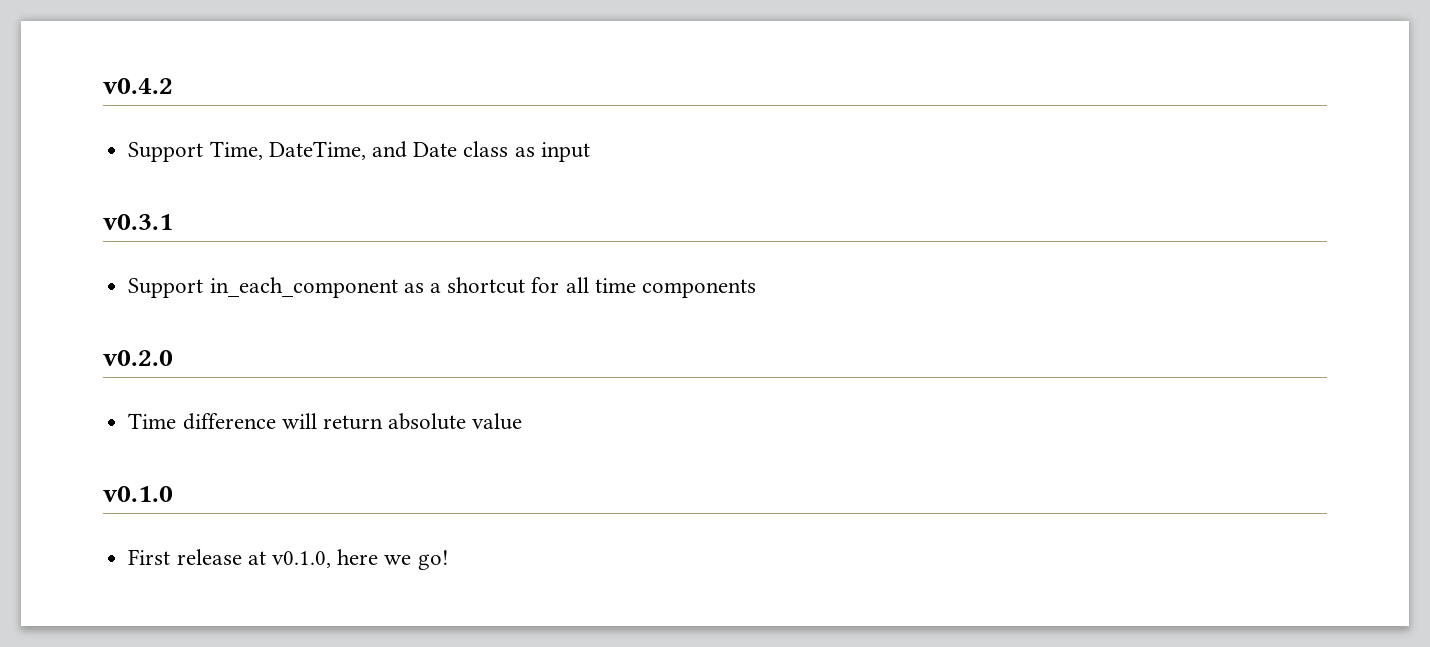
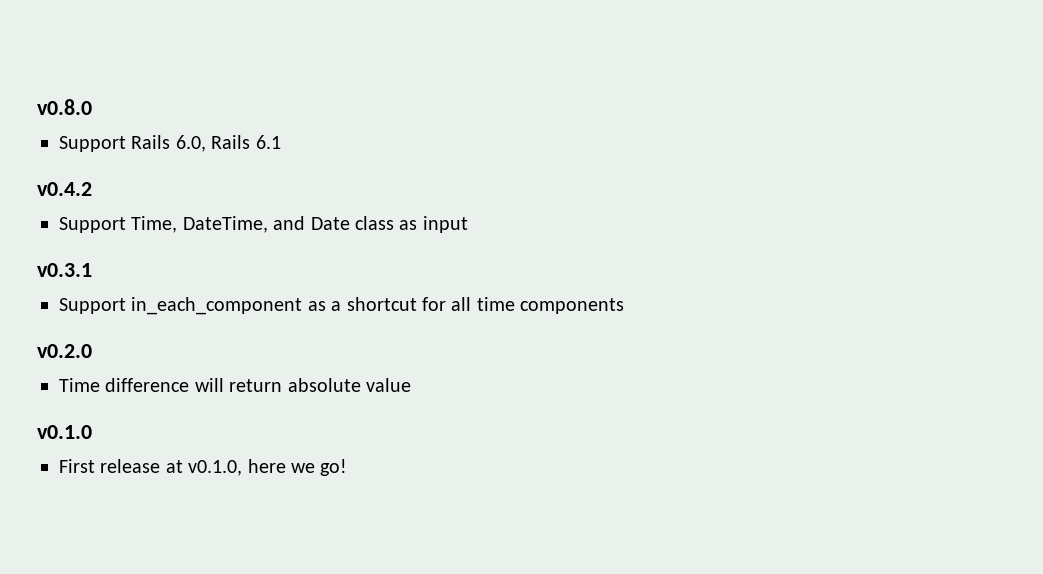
+ v0.8.0
+ Support Rails 6.0, Rails 6.1

